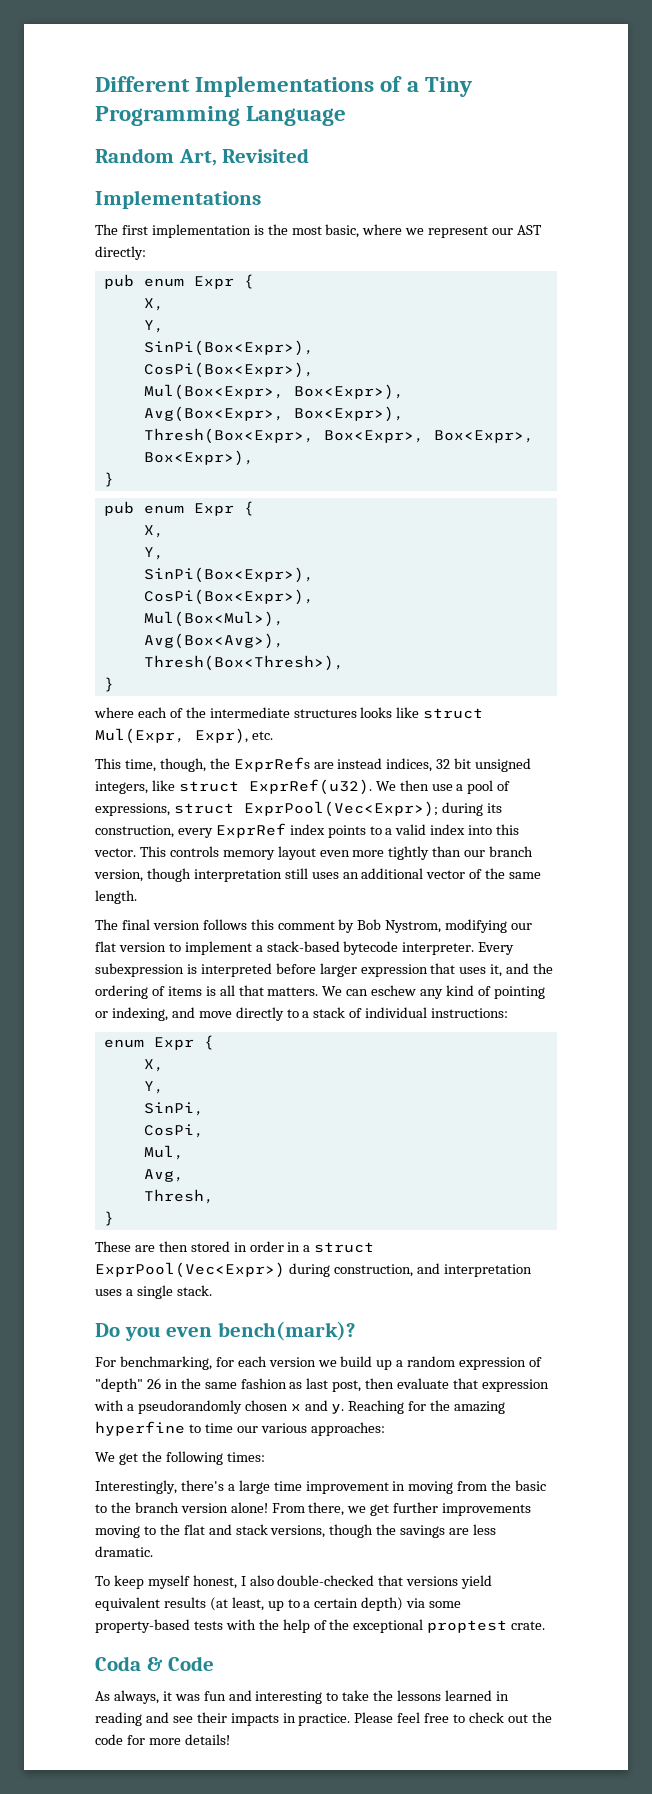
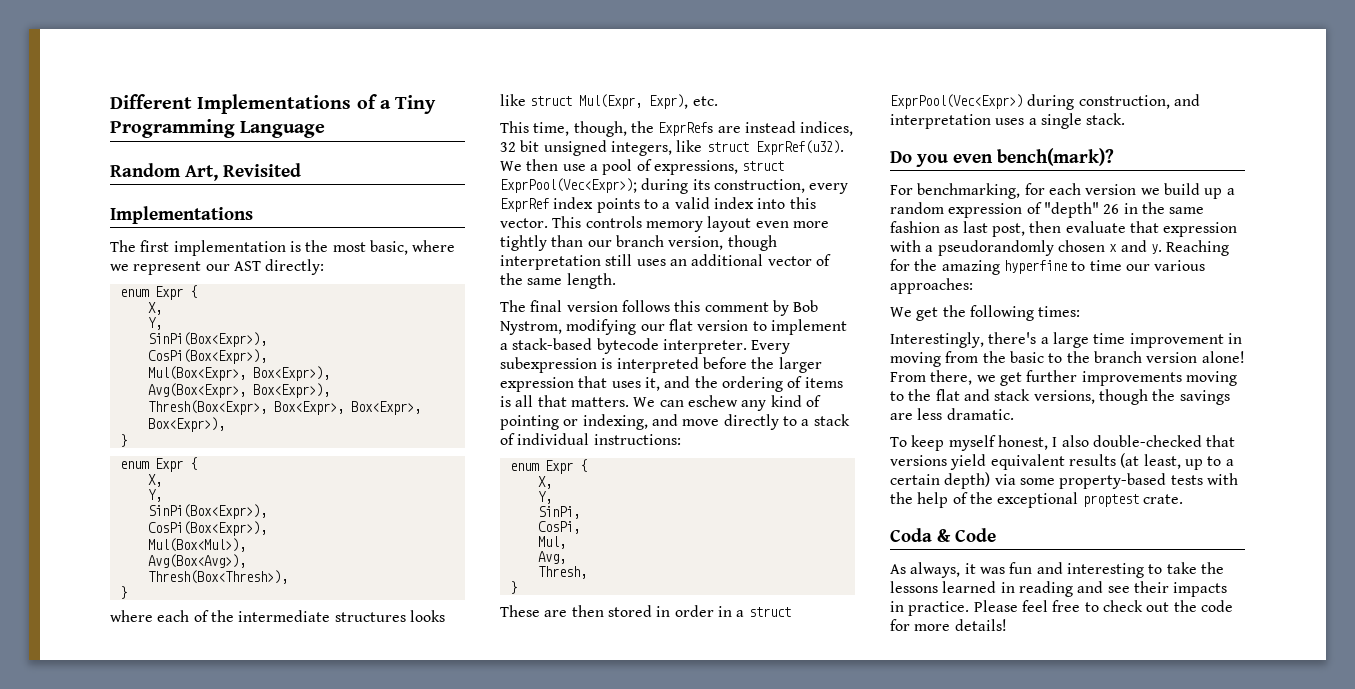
  The first implementation is the most basic, where we represent our AST directly:
- pub enum Expr {
+ enum Expr {
  Thresh(Box<Expr>, Box<Expr>, Box<Expr>, Box<Expr>),
  }
- pub enum Expr {
+ enum Expr {
- Every subexpression is interpreted before larger expression that uses it, and the ordering of items is all that matters.
+ Every subexpression is interpreted before the larger expression that uses it, and the ordering of items is all that matters.

